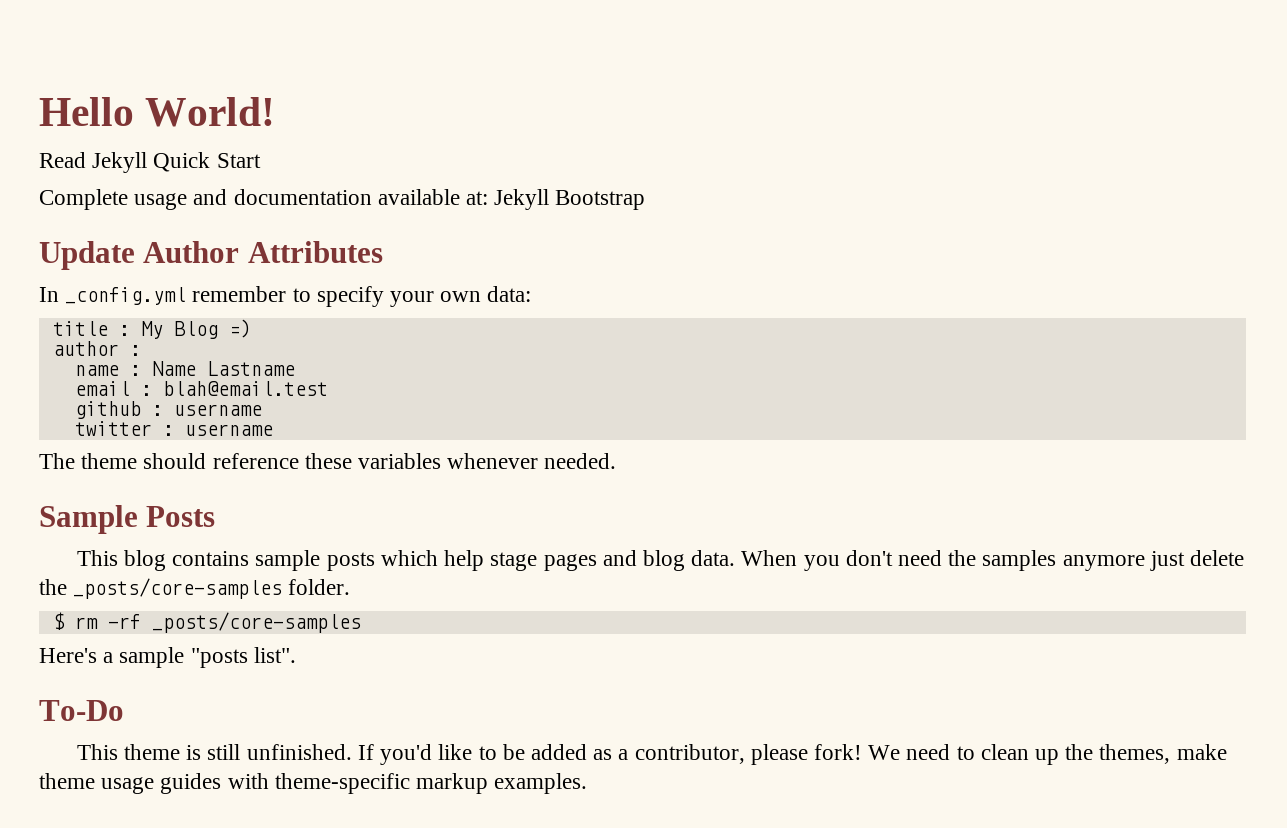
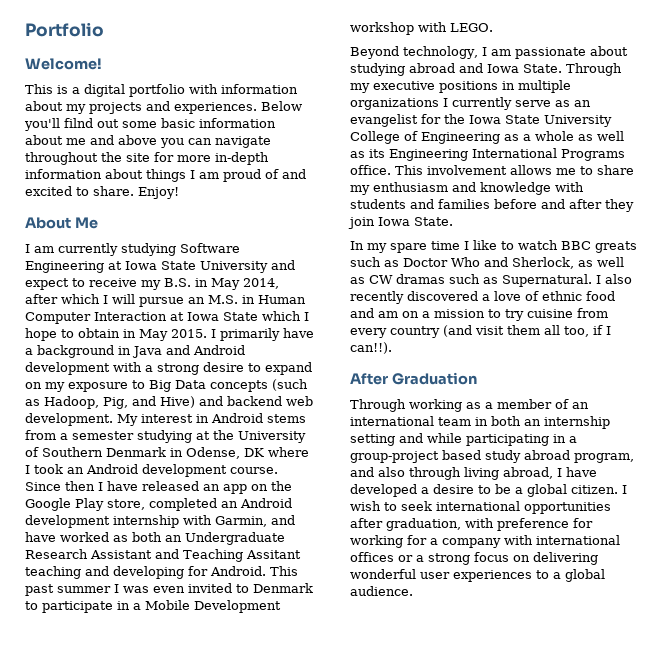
- Hello World!
- Read Jekyll Quick Start
- Complete usage and documentation available at: Jekyll Bootstrap
- Update Author Attributes
- In _config.yml remember to specify your own data:
- title : My Blog =)
- author :
- name : Name Lastname
- email : blah@email.test
- github : username
- twitter : username
- The theme should reference these variables whenever needed.
- Sample Posts
- This blog contains sample posts which help stage pages and blog data. When you don't need the samples anymore just delete the _posts/core-samples folder.
- $ rm -rf _posts/core-samples
- Here's a sample "posts list".
- To-Do
- This theme is still unfinished. If you'd like to be added as a contributor, please fork! We need to clean up the themes, make theme usage guides with theme-specific markup examples.
+ Portfolio
+ Welcome!
+ This is a digital portfolio with information about my projects and experiences. Below you'll filnd out some basic information about me and above you can navigate throughout the site for more in-depth information about things I am proud of and excited to share. Enjoy!
+ About Me
+ I am currently studying Software Engineering at Iowa State University and expect to receive my B.S. in May 2014, after which I will pursue an M.S. in Human Computer Interaction at Iowa State which I hope to obtain in May 2015. I primarily have a background in Java and Android development with a strong desire to expand on my exposure to Big Data concepts (such as Hadoop, Pig, and Hive) and backend web development. My interest in Android stems from a semester studying at the University of Southern Denmark in Odense, DK where I took an Android development course. Since then I have released an app on the Google Play store, completed an Android development internship with Garmin, and have worked as both an Undergraduate Research Assistant and Teaching Assitant teaching and developing for Android. This past summer I was even invited to Denmark to participate in a Mobile Development workshop with LEGO.
+ Beyond technology, I am passionate about studying abroad and Iowa State. Through my executive positions in multiple organizations I currently serve as an evangelist for the Iowa State University College of Engineering as a whole as well as its Engineering International Programs office. This involvement allows me to share my enthusiasm and knowledge with students and families before and after they join Iowa State.
+ In my spare time I like to watch BBC greats such as Doctor Who and Sherlock, as well as CW dramas such as Supernatural. I also recently discovered a love of ethnic food and am on a mission to try cuisine from every country (and visit them all too, if I can!!).
+ After Graduation
+ Through working as a member of an international team in both an internship setting and while participating in a group-project based study abroad program, and also through living abroad, I have developed a desire to be a global citizen. I wish to seek international opportunities after graduation, with preference for working for a company with international offices or a strong focus on delivering wonderful user experiences to a global audience.

